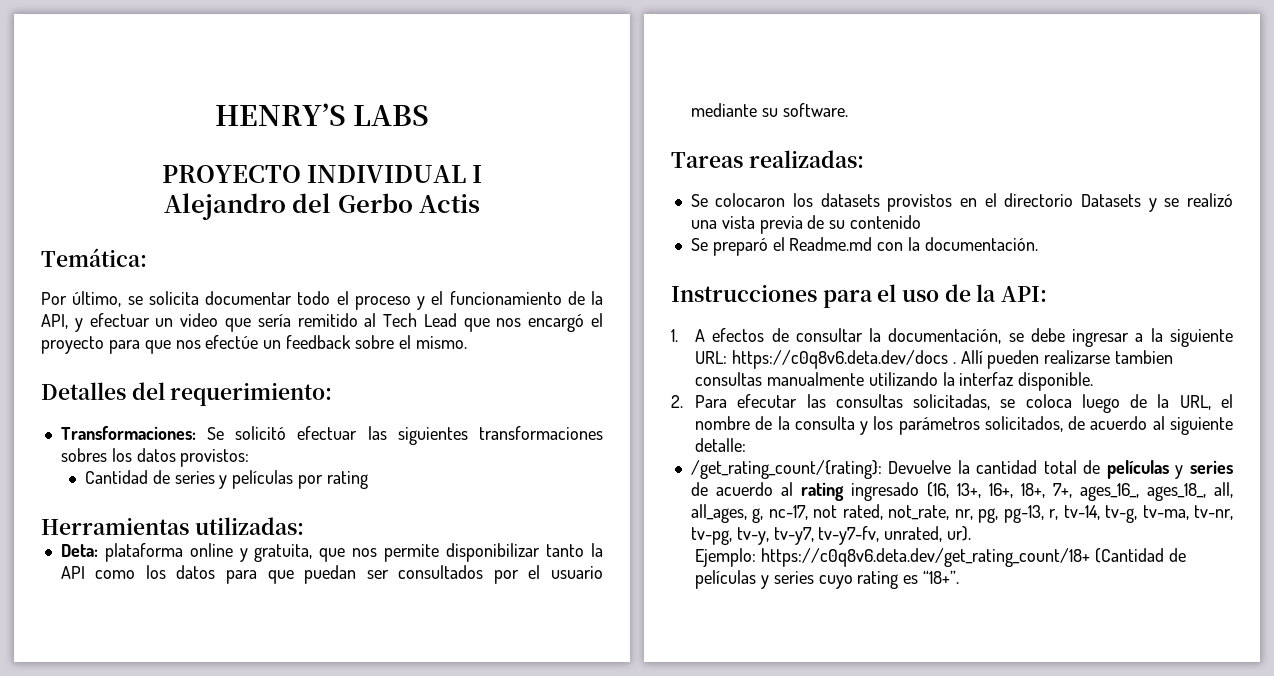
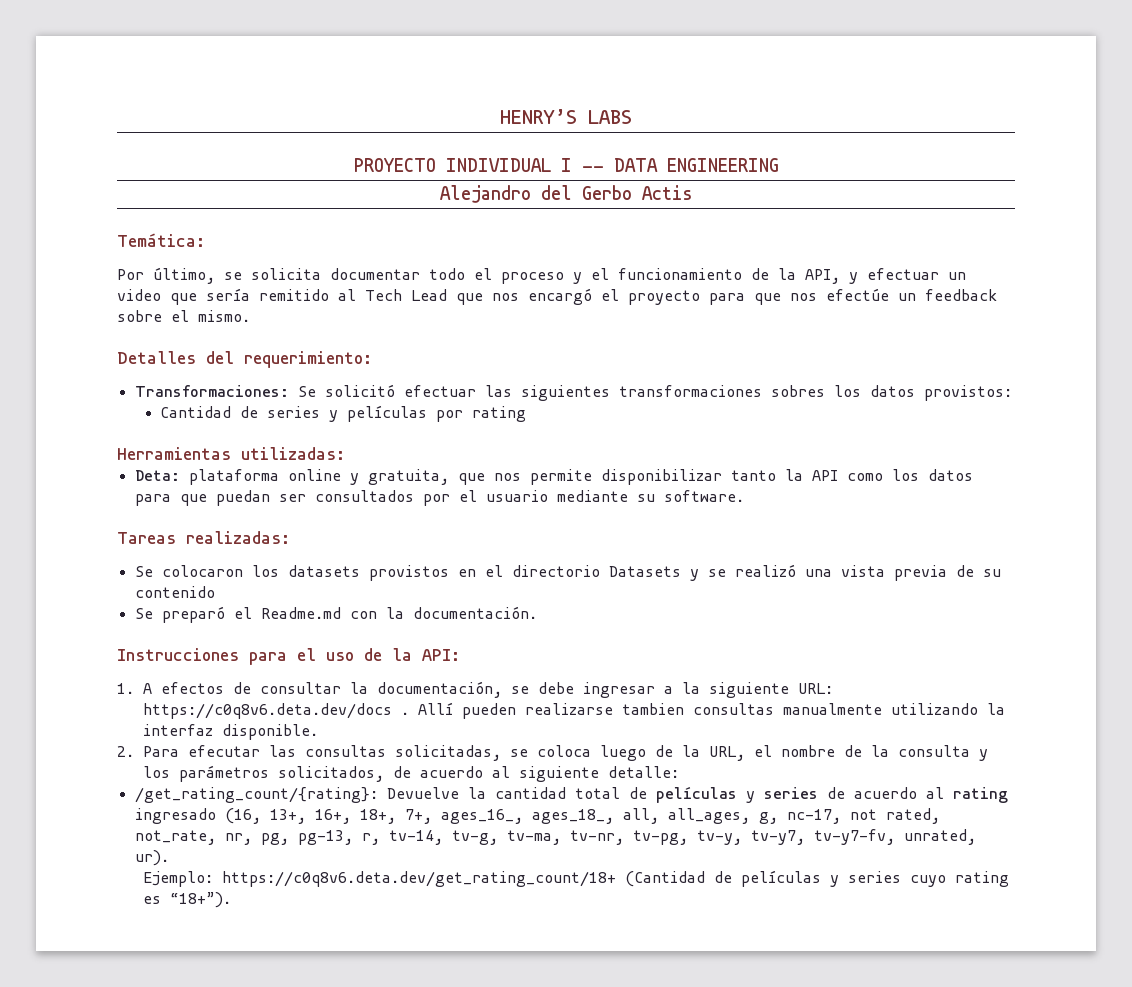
- PROYECTO INDIVIDUAL I
+ PROYECTO INDIVIDUAL I -- DATA ENGINEERING
- Ejemplo: https://c0q8v6.deta.dev/get_rating_count/18+ (Cantidad de películas y series cuyo rating es “18+”.
+ Ejemplo: https://c0q8v6.deta.dev/get_rating_count/18+ (Cantidad de películas y series cuyo rating es “18+”).

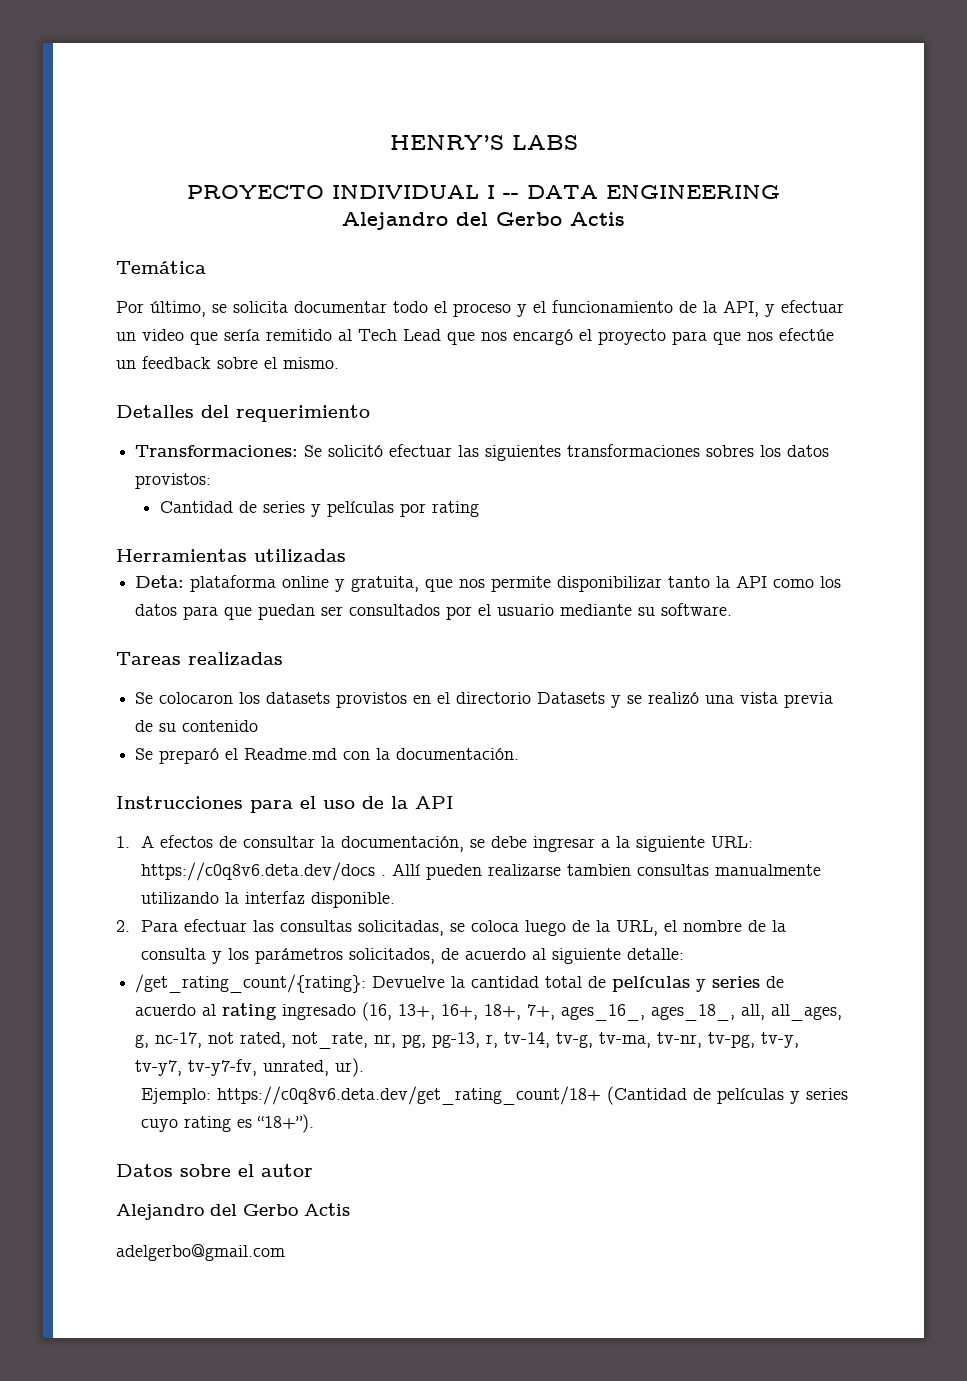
- Temática:
+ Temática
- Detalles del requerimiento:
+ Detalles del requerimiento
- Herramientas utilizadas:
+ Herramientas utilizadas
- Tareas realizadas:
+ Tareas realizadas
- Instrucciones para el uso de la API:
+ Instrucciones para el uso de la API
- 2. Para efecutar las consultas solicitadas, se coloca luego de la URL, el nombre de la consulta y los parámetros solicitados, de acuerdo al siguiente detalle:
+ 2. Para efectuar las consultas solicitadas, se coloca luego de la URL, el nombre de la consulta y los parámetros solicitados, de acuerdo al siguiente detalle:
+ Datos sobre el autor
+ Alejandro del Gerbo Actis
+ adelgerbo@gmail.com

